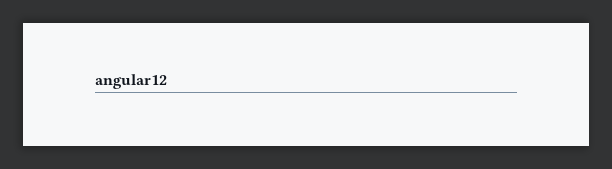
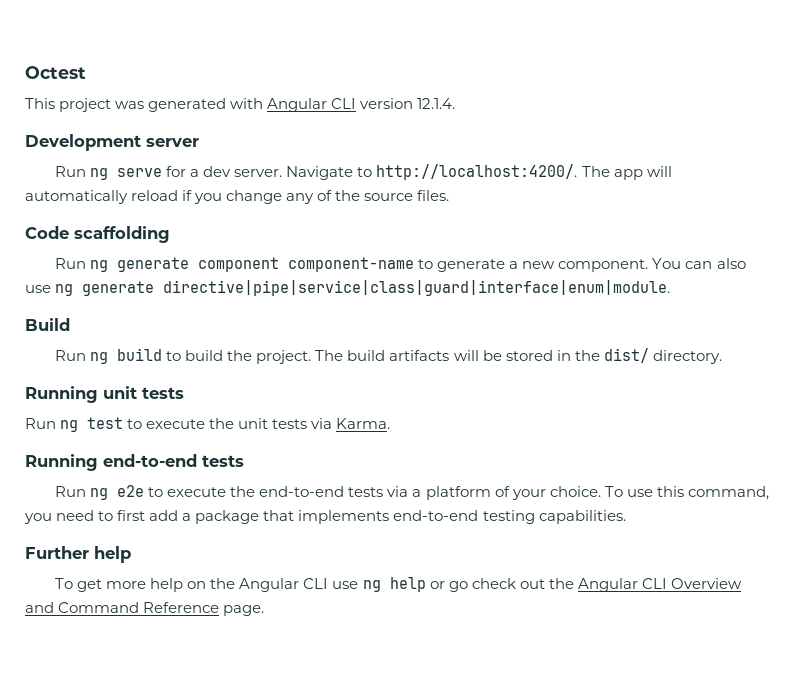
- angular12
+ Octest
+ This project was generated with Angular CLI version 12.1.4.
+ Development server
+ Run ng serve for a dev server. Navigate to http://localhost:4200/. The app will automatically reload if you change any of the source files.
+ Code scaffolding
+ Run ng generate component component-name to generate a new component. You can also use ng generate directive|pipe|service|class|guard|interface|enum|module.
+ Build
+ Run ng build to build the project. The build artifacts will be stored in the dist/ directory.
+ Running unit tests
+ Run ng test to execute the unit tests via Karma.
+ Running end-to-end tests
+ Run ng e2e to execute the end-to-end tests via a platform of your choice. To use this command, you need to first add a package that implements end-to-end testing capabilities.
+ Further help
+ To get more help on the Angular CLI use ng help or go check out the Angular CLI Overview and Command Reference page.

